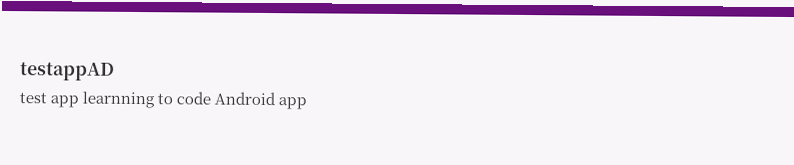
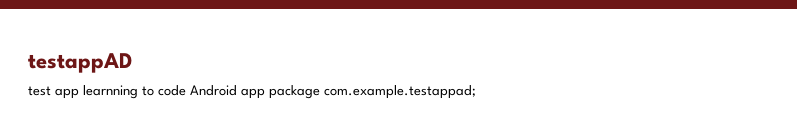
- test app learnning to code Android app
+ test app learnning to code Android app package com.example.testappad;

